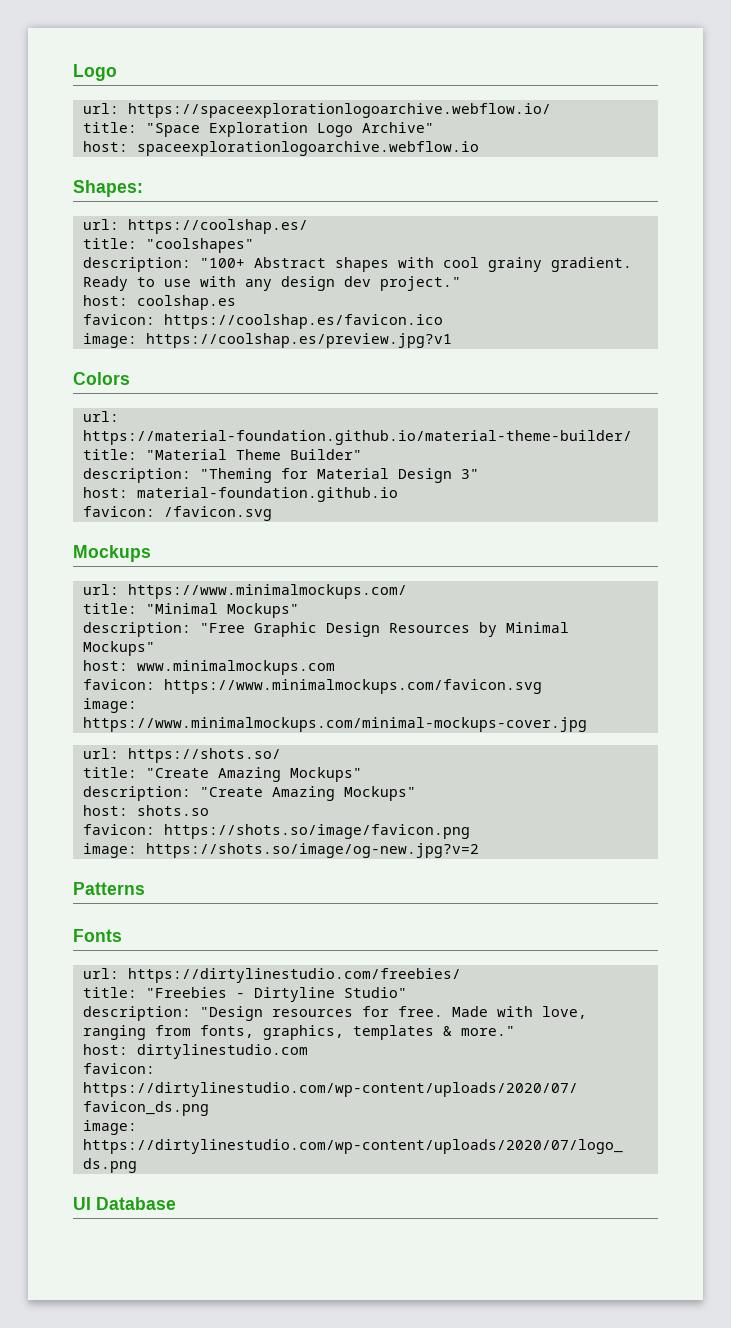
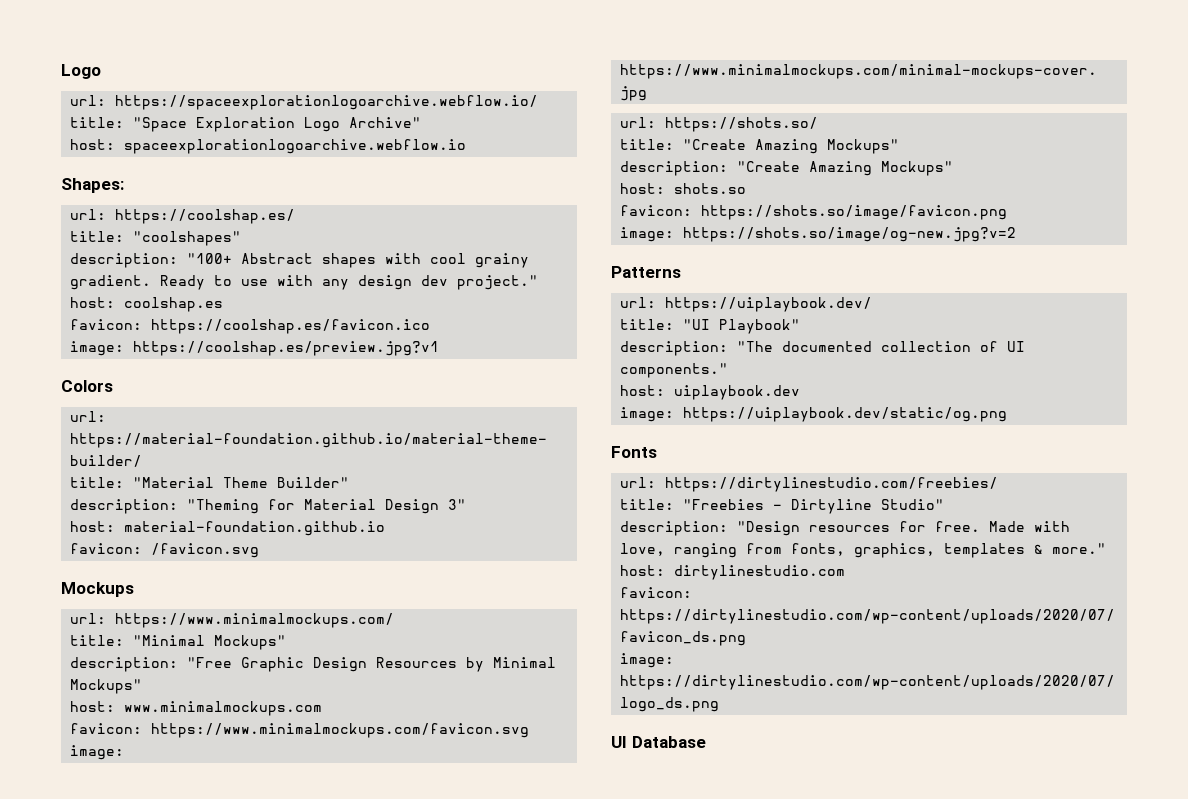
+ url: https://uiplaybook.dev/
+ title: "UI Playbook"
+ description: "The documented collection of UI components."
+ host: uiplaybook.dev
+ image: https://uiplaybook.dev/static/og.png

